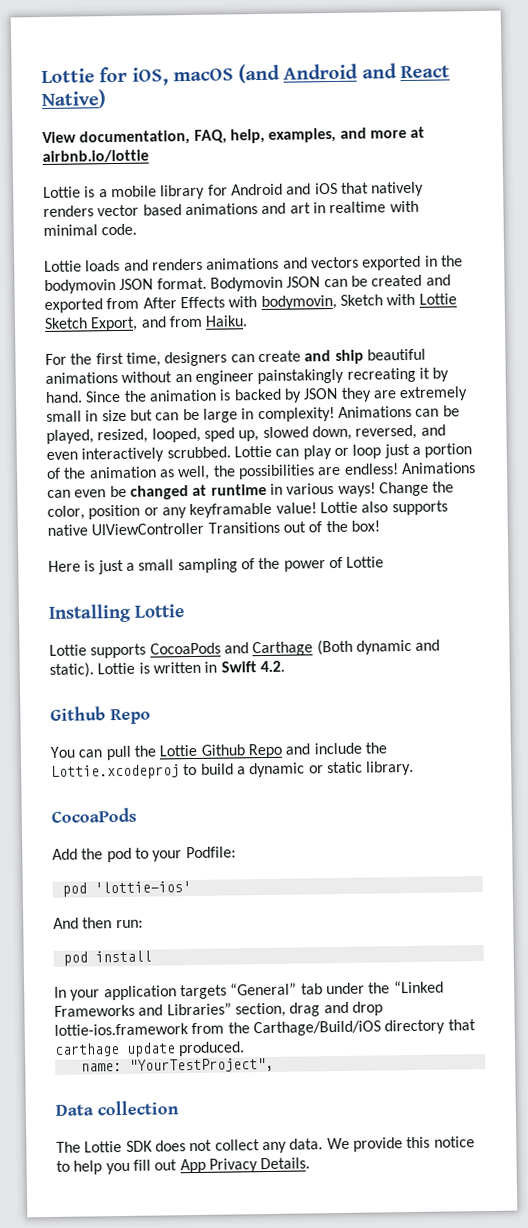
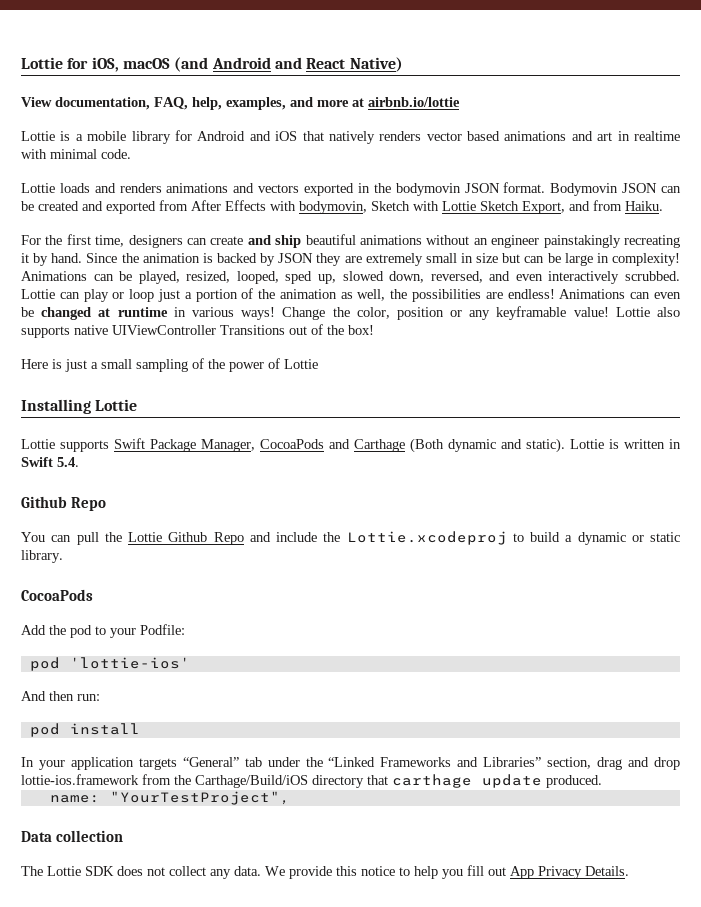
- Lottie supports CocoaPods and Carthage (Both dynamic and static).
+ Lottie supports Swift Package Manager, CocoaPods and Carthage (Both dynamic and static).
- Lottie is written in Swift 4.2.
+ Lottie is written in Swift 5.4.

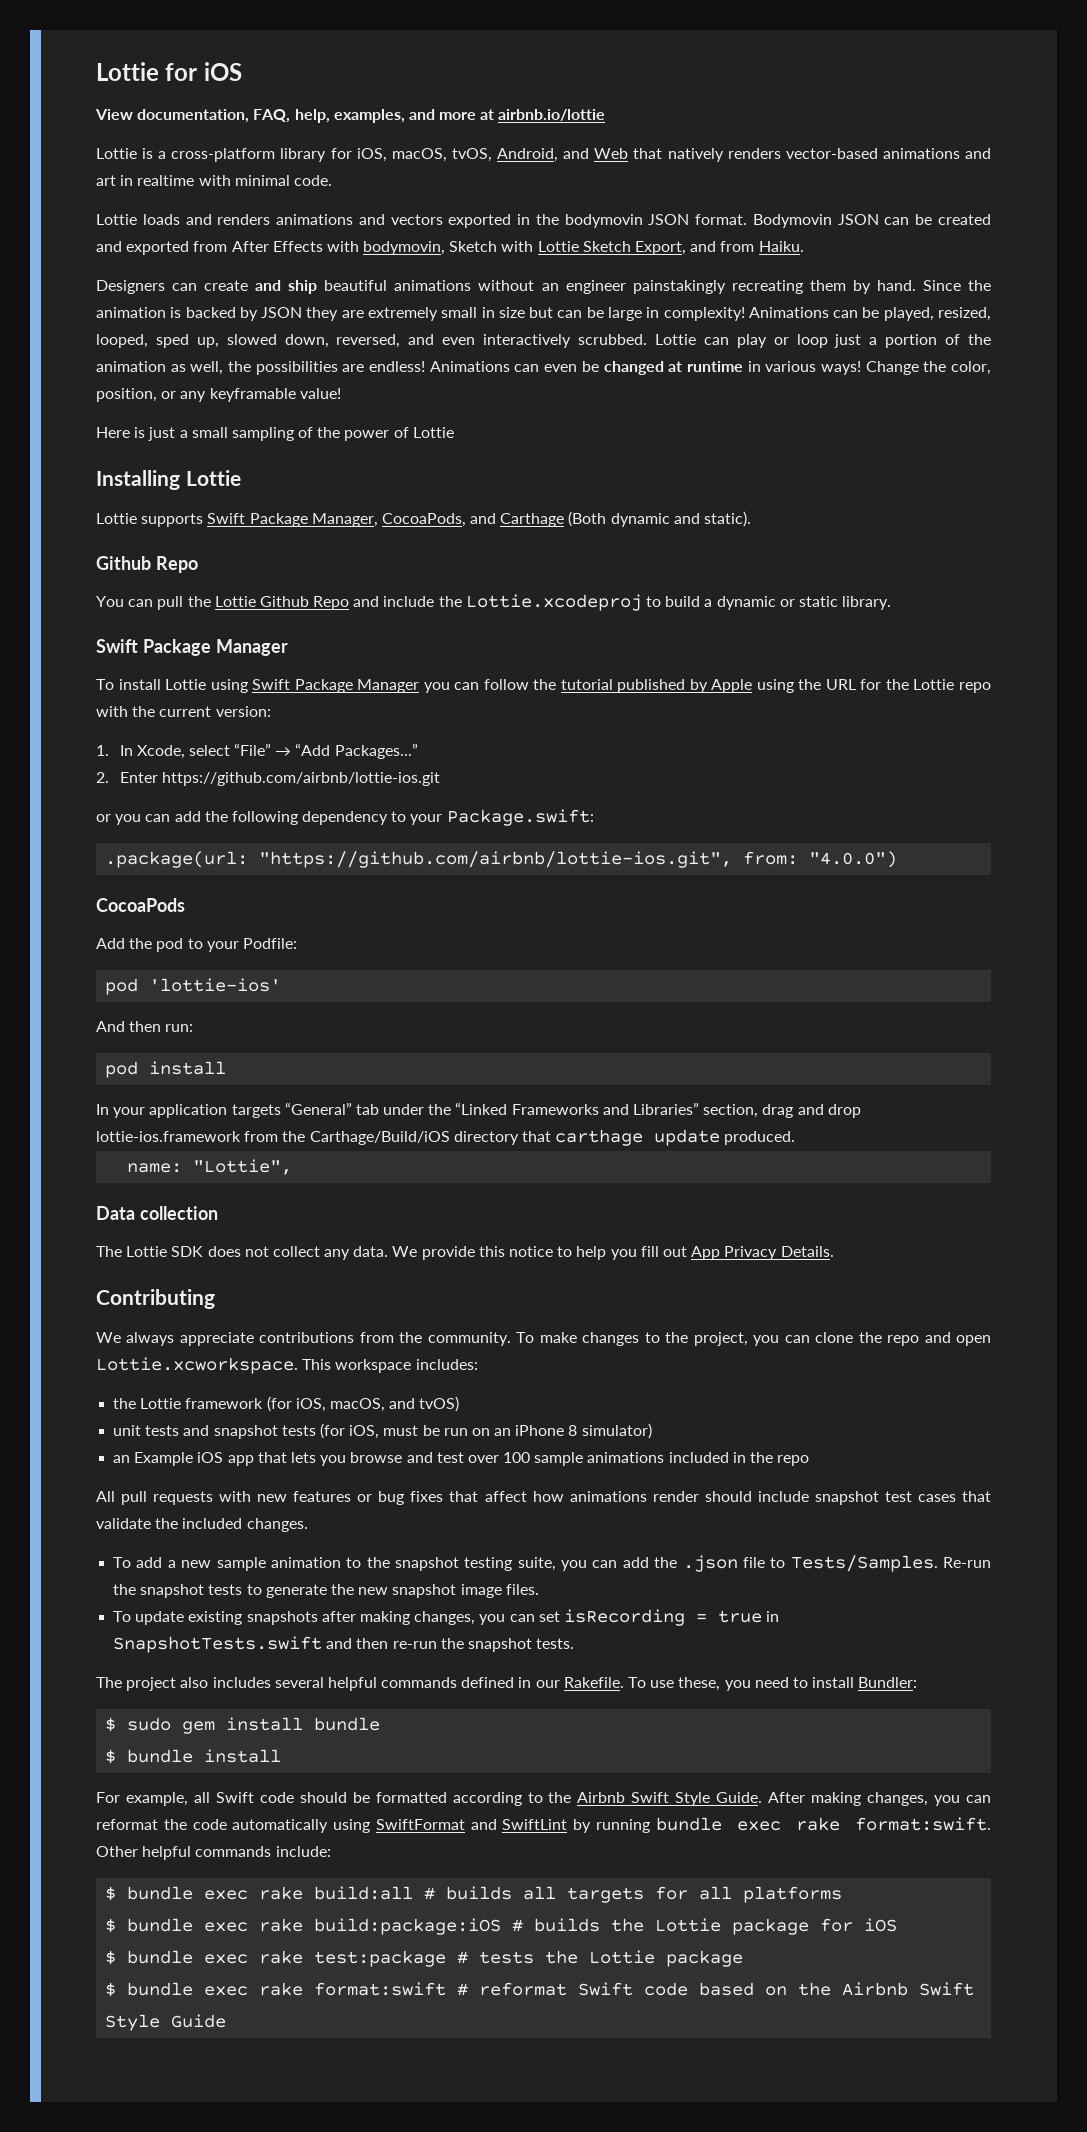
- Lottie for iOS, macOS (and Android and React Native)
+ Lottie for iOS
- Lottie is a mobile library for Android and iOS that natively renders vector based animations and art in realtime with minimal code.
+ Lottie is a cross-platform library for iOS, macOS, tvOS, Android, and Web that natively renders vector-based animations and art in realtime with minimal code.
- For the first time, designers can create and ship beautiful animations without an engineer painstakingly recreating it by hand.
+ Designers can create and ship beautiful animations without an engineer painstakingly recreating them by hand.
- Change the color, position or any keyframable value! Lottie also supports native UIViewController Transitions out of the box!
+ Change the color, position, or any keyframable value!
- Lottie supports Swift Package Manager, CocoaPods and Carthage (Both dynamic and static). Lottie is written in Swift 5.4.
+ Lottie supports Swift Package Manager, CocoaPods, and Carthage (Both dynamic and static).
  You can pull the Lottie Github Repo and include the Lottie.xcodeproj to build a dynamic or static library.
+ Swift Package Manager
+ To install Lottie using Swift Package Manager you can follow the tutorial published by Apple using the URL for the Lottie repo with the current version:
+ 1. In Xcode, select “File” → “Add Packages...”
+ 2. Enter https://github.com/airbnb/lottie-ios.git
+ or you can add the following dependency to your Package.swift:
+ .package(url: "https://github.com/airbnb/lottie-ios.git", from: "4.0.0")
- name: "YourTestProject",
+ name: "Lottie",
+ Contributing
+ We always appreciate contributions from the community. To make changes to the project, you can clone the repo and open Lottie.xcworkspace. This workspace includes:
+ the Lottie framework (for iOS, macOS, and tvOS)
+ unit tests and snapshot tests (for iOS, must be run on an iPhone 8 simulator)
+ an Example iOS app that lets you browse and test over 100 sample animations included in the repo
+ All pull requests with new features or bug fixes that affect how animations render should include snapshot test cases that validate the included changes.
+ To add a new sample animation to the snapshot testing suite, you can add the .json file to Tests/Samples. Re-run the snapshot tests to generate the new snapshot image files.
+ To update existing snapshots after making changes, you can set isRecording = true in SnapshotTests.swift and then re-run the snapshot tests.
+ The project also includes several helpful commands defined in our Rakefile. To use these, you need to install Bundler:
+ $ sudo gem install bundle
+ $ bundle install
+ For example, all Swift code should be formatted according to the Airbnb Swift Style Guide. After making changes, you can reformat the code automatically using SwiftFormat and SwiftLint by running bundle exec rake format:swift. Other helpful commands include:
+ $ bundle exec rake build:all # builds all targets for all platforms
+ $ bundle exec rake build:package:iOS # builds the Lottie package for iOS
+ $ bundle exec rake test:package # tests the Lottie package
+ $ bundle exec rake format:swift # reformat Swift code based on the Airbnb Swift Style Guide

